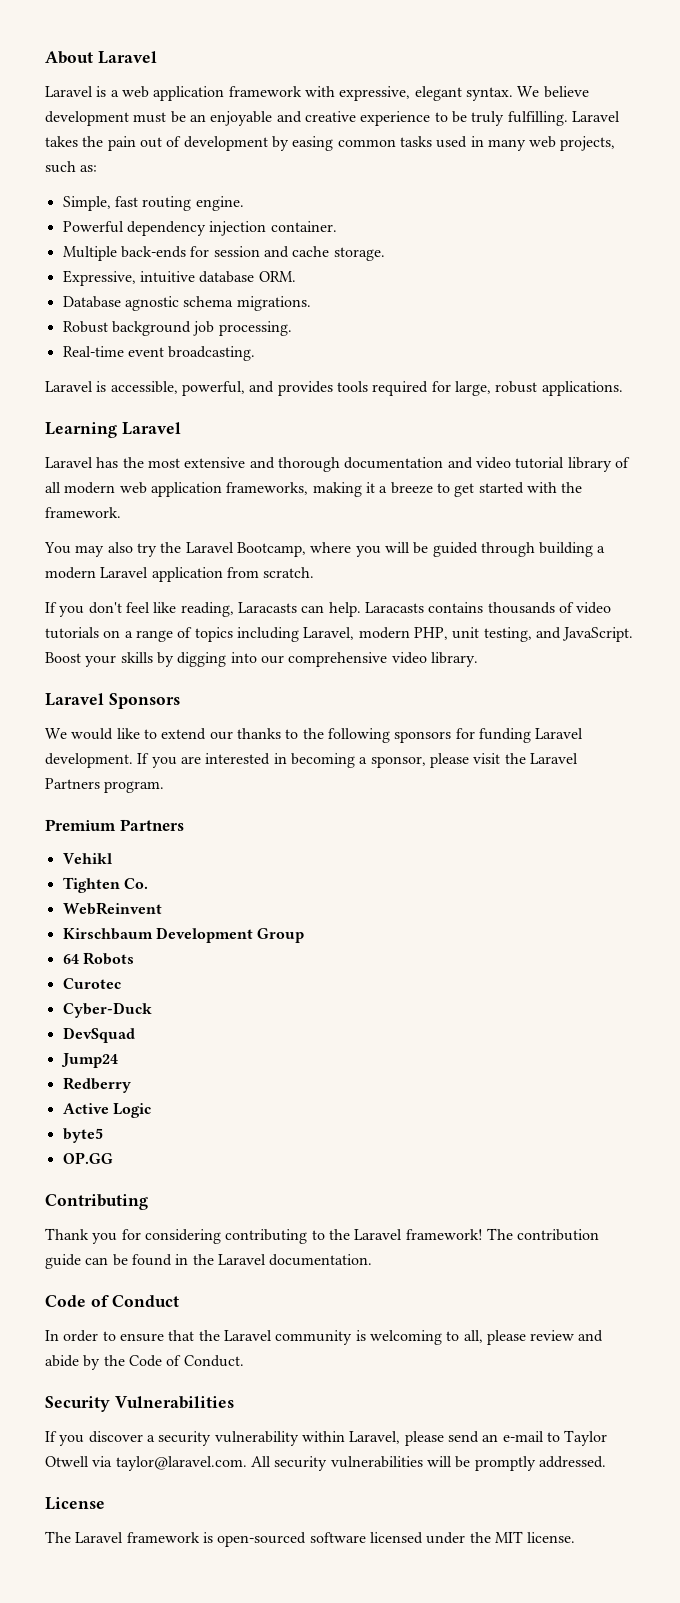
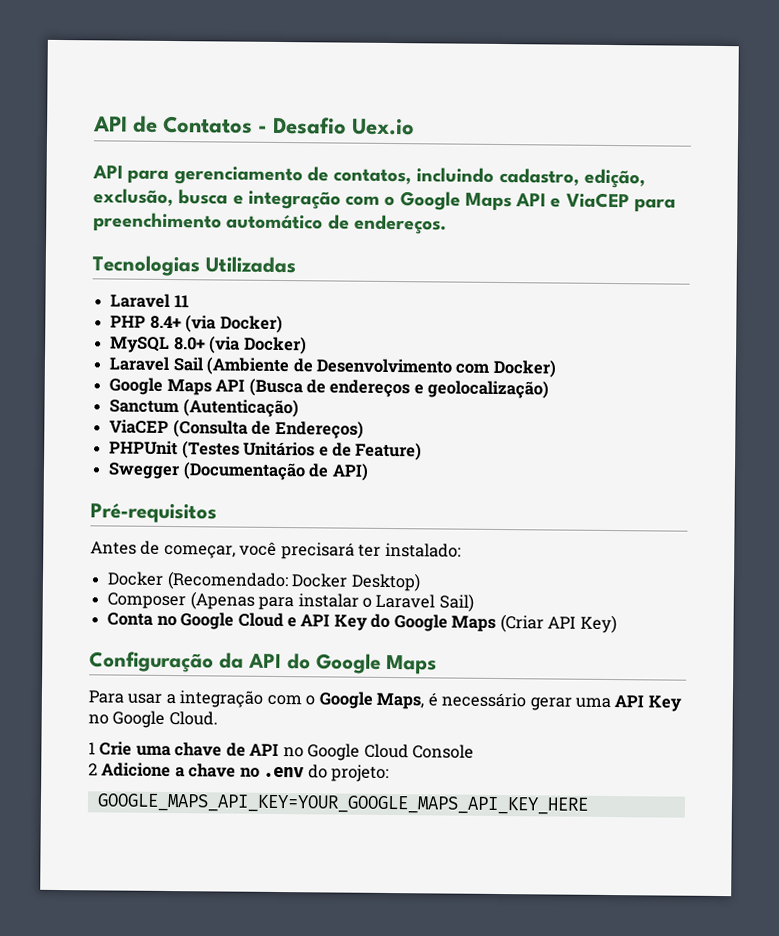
- About Laravel
- Laravel is a web application framework with expressive, elegant syntax. We believe development must be an enjoyable and creative experience to be truly fulfilling. Laravel takes the pain out of development by easing common tasks used in many web projects, such as:
- Simple, fast routing engine.
- Powerful dependency injection container.
- Multiple back-ends for session and cache storage.
- Expressive, intuitive database ORM.
- Database agnostic schema migrations.
- Robust background job processing.
- Real-time event broadcasting.
- Laravel is accessible, powerful, and provides tools required for large, robust applications.
- Learning Laravel
- Laravel has the most extensive and thorough documentation and video tutorial library of all modern web application frameworks, making it a breeze to get started with the framework.
- You may also try the Laravel Bootcamp, where you will be guided through building a modern Laravel application from scratch.
- If you don't feel like reading, Laracasts can help. Laracasts contains thousands of video tutorials on a range of topics including Laravel, modern PHP, unit testing, and JavaScript. Boost your skills by digging into our comprehensive video library.
- Laravel Sponsors
- We would like to extend our thanks to the following sponsors for funding Laravel development. If you are interested in becoming a sponsor, please visit the Laravel Partners program.
- Premium Partners
- Vehikl
- Tighten Co.
- WebReinvent
- Kirschbaum Development Group
- 64 Robots
- Curotec
- Cyber-Duck
- DevSquad
- Jump24
- Redberry
- Active Logic
- byte5
- OP.GG
- Contributing
- Thank you for considering contributing to the Laravel framework! The contribution guide can be found in the Laravel documentation.
- Code of Conduct
- In order to ensure that the Laravel community is welcoming to all, please review and abide by the Code of Conduct.
- Security Vulnerabilities
- If you discover a security vulnerability within Laravel, please send an e-mail to Taylor Otwell via taylor@laravel.com. All security vulnerabilities will be promptly addressed.
- License
- The Laravel framework is open-sourced software licensed under the MIT license.
+ API de Contatos - Desafio Uex.io
+ API para gerenciamento de contatos, incluindo cadastro, edição, exclusão, busca e integração com o Google Maps API e ViaCEP para preenchimento automático de endereços.
+ Tecnologias Utilizadas
+ Laravel 11
+ PHP 8.4+ (via Docker)
+ MySQL 8.0+ (via Docker)
+ Laravel Sail (Ambiente de Desenvolvimento com Docker)
+ Google Maps API (Busca de endereços e geolocalização)
+ Sanctum (Autenticação)
+ ViaCEP (Consulta de Endereços)
+ PHPUnit (Testes Unitários e de Feature)
+ Swegger (Documentação de API)
+ Pré-requisitos
+ Antes de começar, você precisará ter instalado:
+ Docker (Recomendado: Docker Desktop)
+ Composer (Apenas para instalar o Laravel Sail)
+ Conta no Google Cloud e API Key do Google Maps (Criar API Key)
+ Configuração da API do Google Maps
+ Para usar a integração com o Google Maps, é necessário gerar uma API Key no Google Cloud.
+ 1 Crie uma chave de API no Google Cloud Console
+ 2 Adicione a chave no .env do projeto:
+ GOOGLE_MAPS_API_KEY=YOUR_GOOGLE_MAPS_API_KEY_HERE

